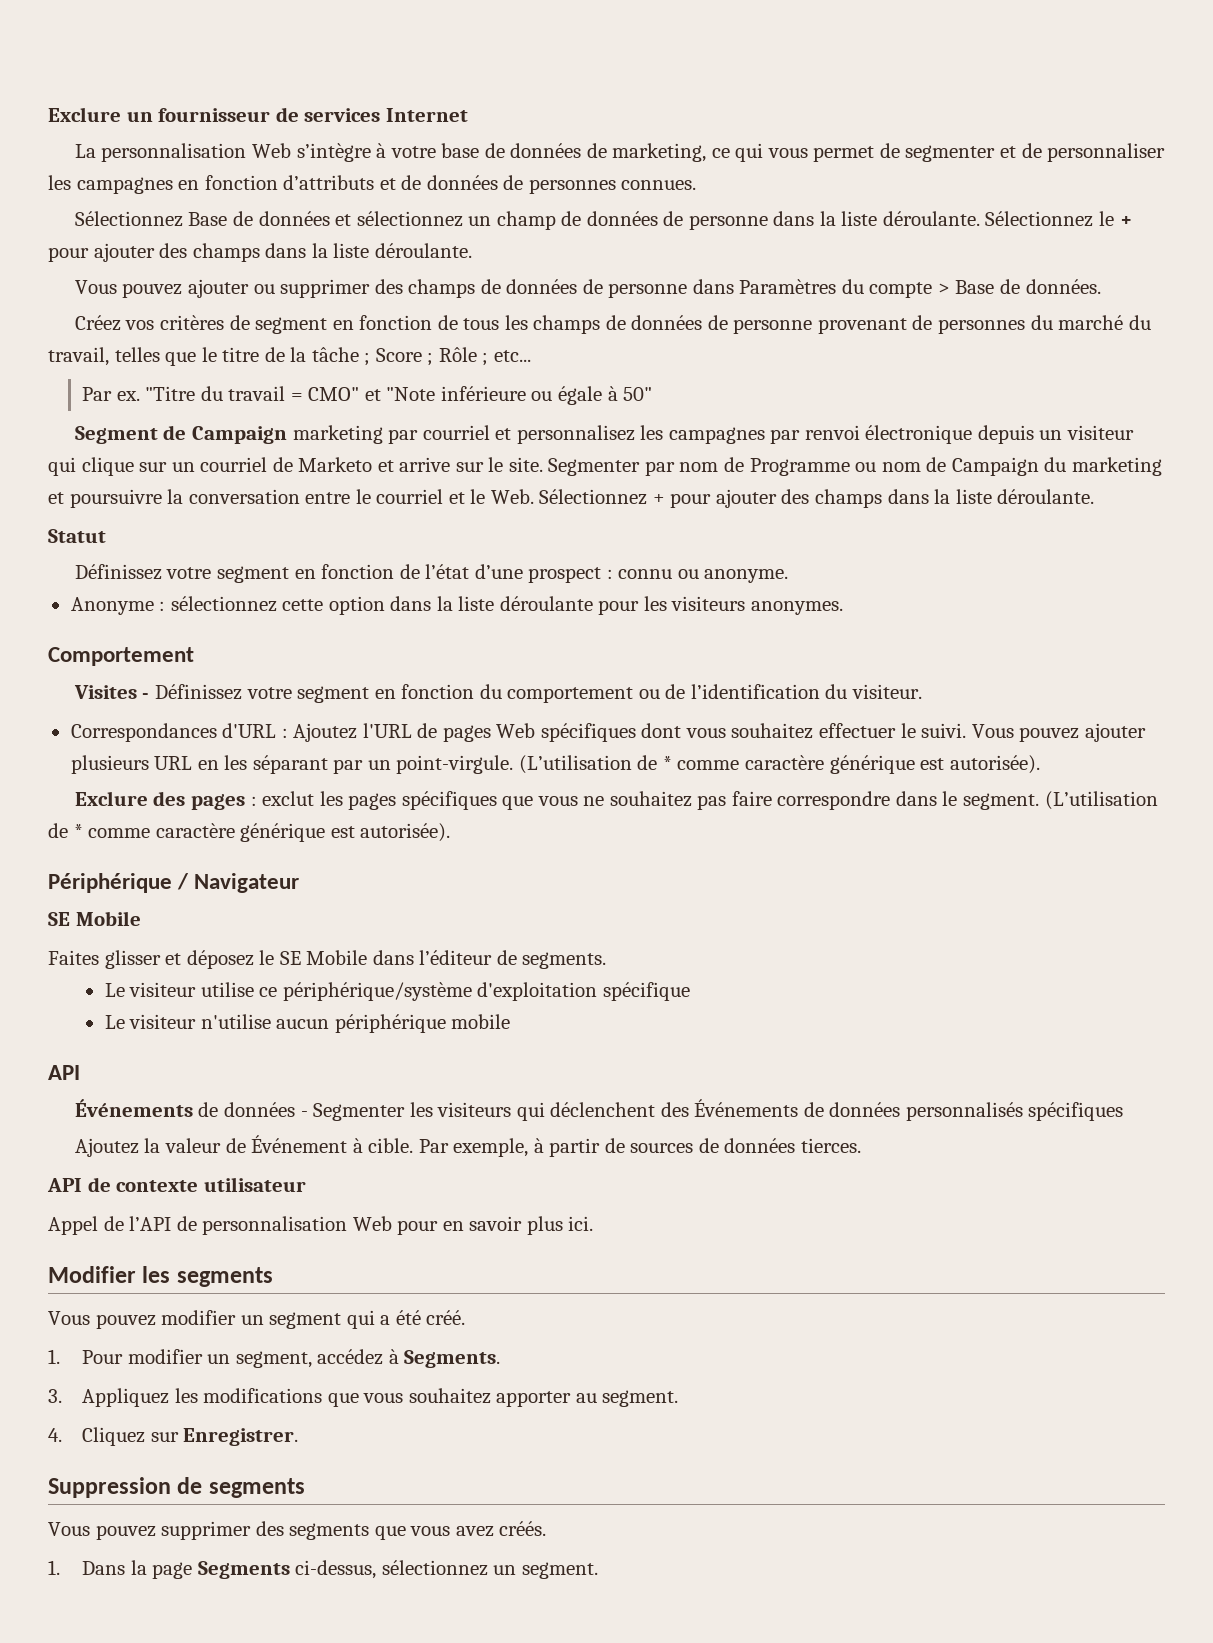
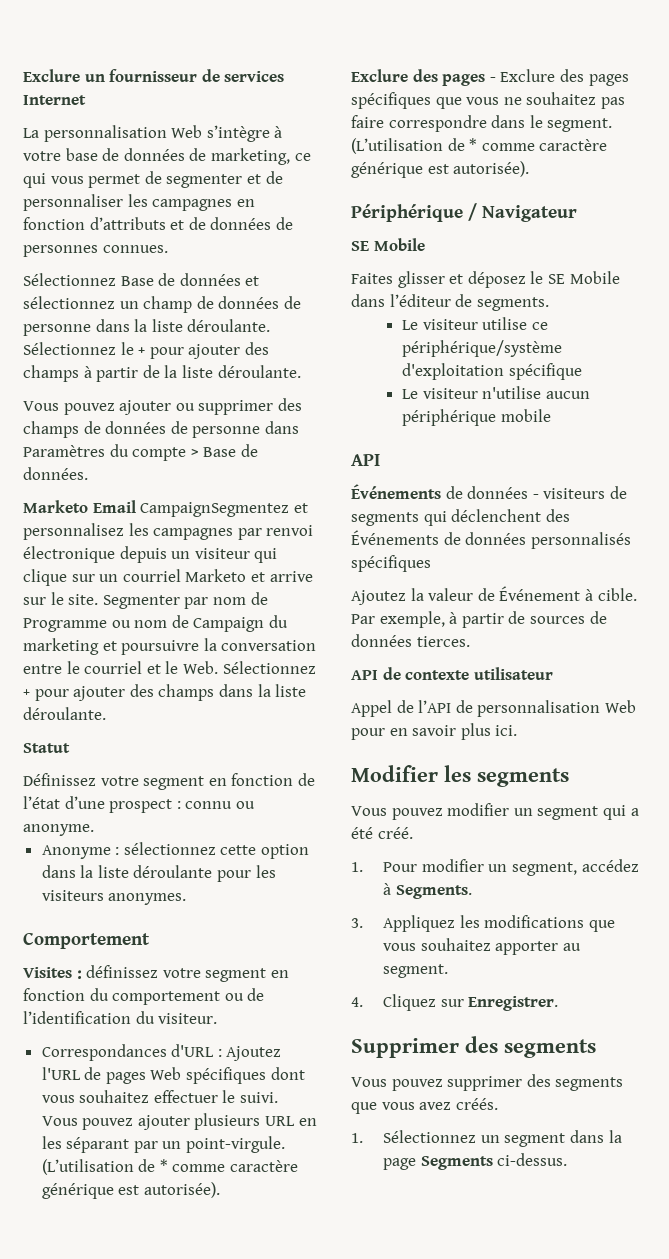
- Sélectionnez le + pour ajouter des champs dans la liste déroulante.
+ Sélectionnez le + pour ajouter des champs à partir de la liste déroulante.
- Créez vos critères de segment en fonction de tous les champs de données de personne provenant de personnes du marché du travail, telles que le titre de la tâche ; Score ; Rôle ; etc...
- Par ex. "Titre du travail = CMO" et "Note inférieure ou égale à 50"
- Segment de Campaign marketing par courriel et personnalisez les campagnes par renvoi électronique depuis un visiteur qui clique sur un courriel de Marketo et arrive sur le site.
+ Marketo Email CampaignSegmentez et personnalisez les campagnes par renvoi électronique depuis un visiteur qui clique sur un courriel Marketo et arrive sur le site.
- Visites - Définissez votre segment en fonction du comportement ou de l’identification du visiteur.
+ Visites : définissez votre segment en fonction du comportement ou de l’identification du visiteur.
- Exclure des pages : exclut les pages spécifiques que vous ne souhaitez pas faire correspondre dans le segment.
+ Exclure des pages - Exclure des pages spécifiques que vous ne souhaitez pas faire correspondre dans le segment.
- Événements de données - Segmenter les visiteurs qui déclenchent des Événements de données personnalisés spécifiques
+ Événements de données - visiteurs de segments qui déclenchent des Événements de données personnalisés spécifiques
- Suppression de segments
+ Supprimer des segments
- 1. Dans la page Segments ci-dessus, sélectionnez un segment.
+ 1. Sélectionnez un segment dans la page Segments ci-dessus.

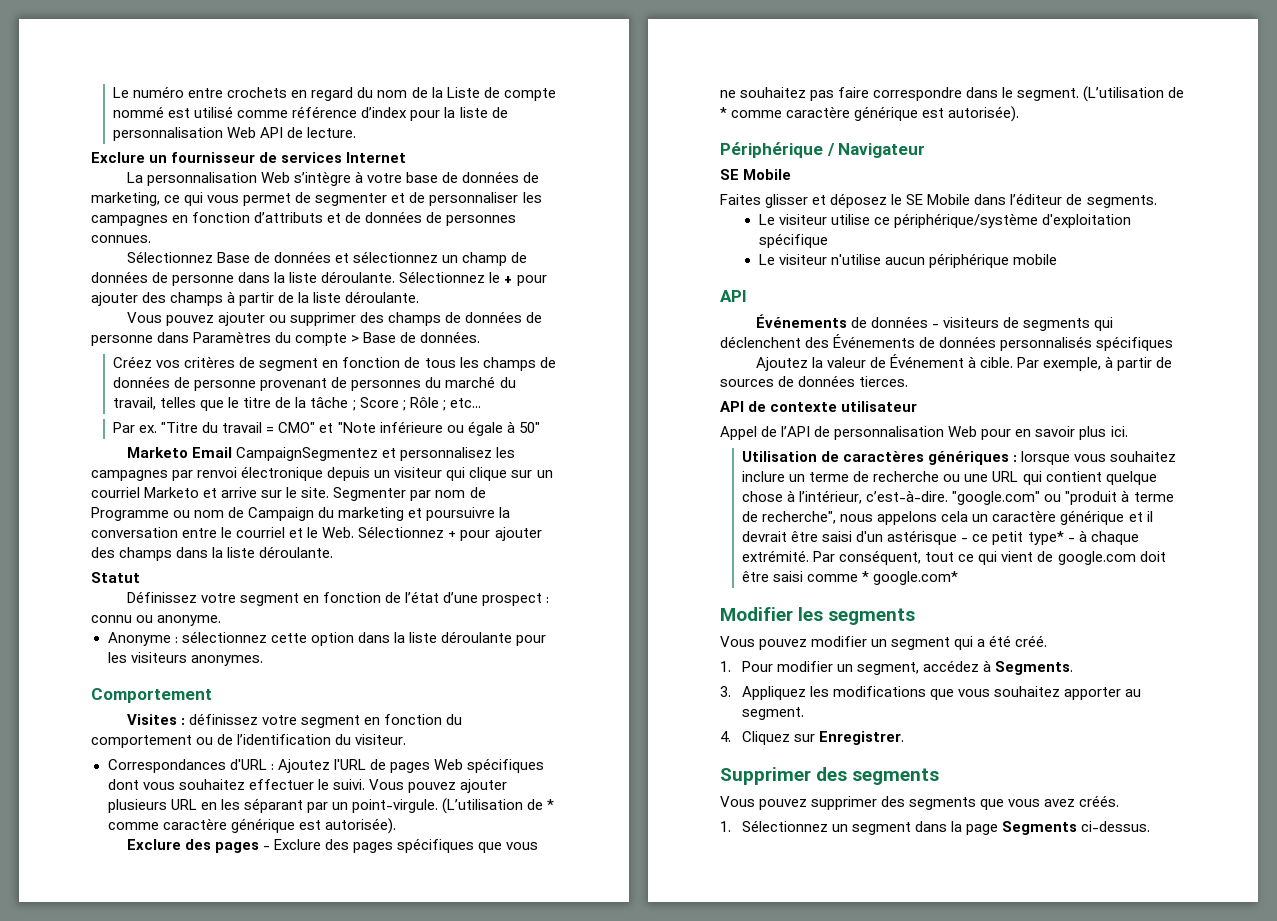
+ Le numéro entre crochets en regard du nom de la Liste de compte nommé est utilisé comme référence d’index pour la liste de personnalisation Web API de lecture.
+ Créez vos critères de segment en fonction de tous les champs de données de personne provenant de personnes du marché du travail, telles que le titre de la tâche ; Score ; Rôle ; etc...
+ Par ex. "Titre du travail = CMO" et "Note inférieure ou égale à 50"
+ Utilisation de caractères génériques : lorsque vous souhaitez inclure un terme de recherche ou une URL qui contient quelque chose à l’intérieur, c’est-à-dire. "google.com" ou "produit à terme de recherche", nous appelons cela un caractère générique et il devrait être saisi d'un astérisque - ce petit type* - à chaque extrémité. Par conséquent, tout ce qui vient de google.com doit être saisi comme * google.com*

